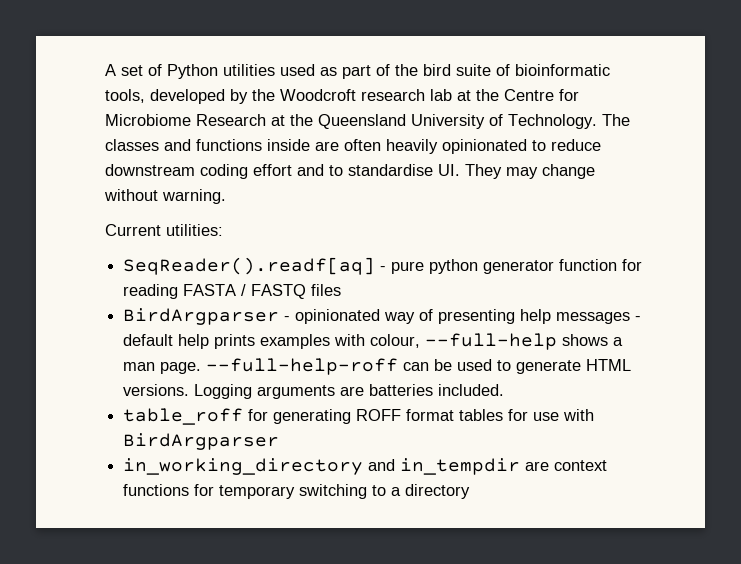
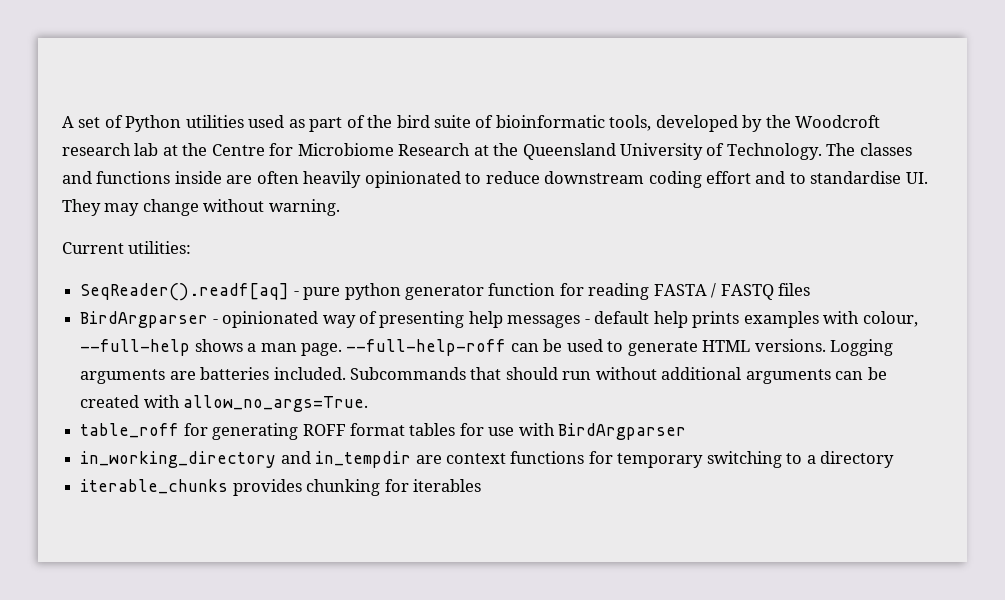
+ Subcommands that should run without additional arguments can be created with allow_no_args=True.
+ iterable_chunks provides chunking for iterables

